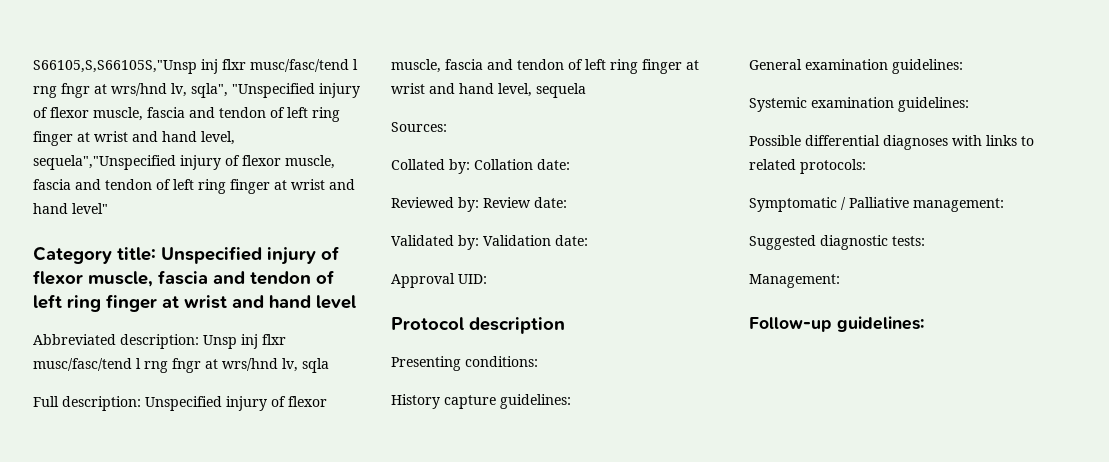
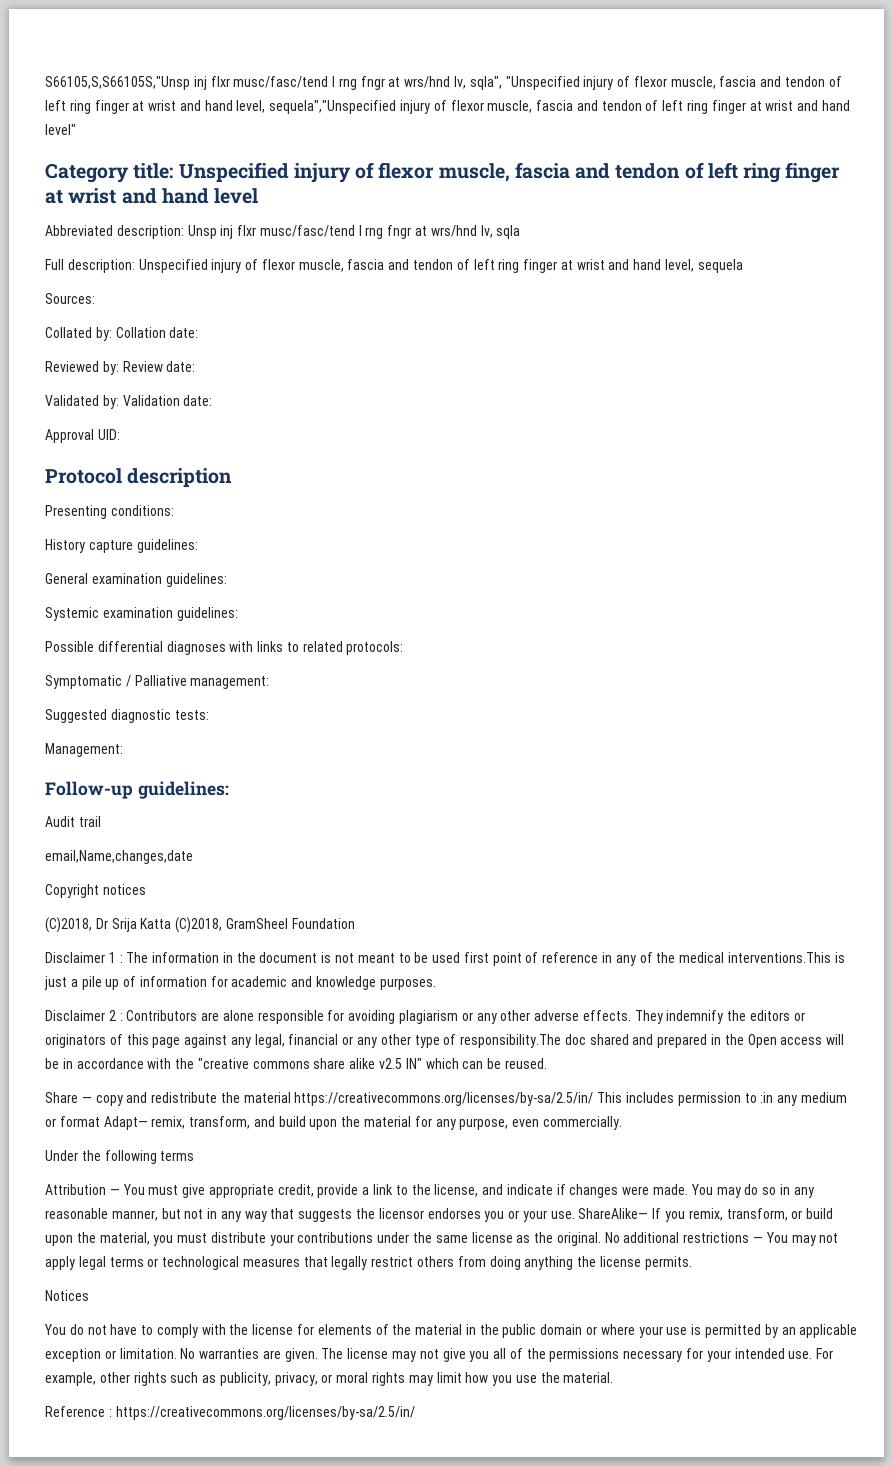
+ Audit trail
+ email,Name,changes,date
+ Copyright notices
+ (C)2018, Dr Srija Katta (C)2018, GramSheel Foundation
+ Disclaimer 1 : The information in the document is not meant to be used first point of reference in any of the medical interventions.This is just a pile up of information for academic and knowledge purposes.
+ Disclaimer 2 : Contributors are alone responsible for avoiding plagiarism or any other adverse effects. They indemnify the editors or originators of this page against any legal, financial or any other type of responsibility.The doc shared and prepared in the Open access will be in accordance with the "creative commons share alike v2.5 IN" which can be reused.
+ Share — copy and redistribute the material https://creativecommons.org/licenses/by-sa/2.5/in/ This includes permission to :in any medium or format Adapt— remix, transform, and build upon the material for any purpose, even commercially.
+ Under the following terms
+ Attribution — You must give appropriate credit, provide a link to the license, and indicate if changes were made. You may do so in any reasonable manner, but not in any way that suggests the licensor endorses you or your use. ShareAlike— If you remix, transform, or build upon the material, you must distribute your contributions under the same license as the original. No additional restrictions — You may not apply legal terms or technological measures that legally restrict others from doing anything the license permits.
+ Notices
+ You do not have to comply with the license for elements of the material in the public domain or where your use is permitted by an applicable exception or limitation. No warranties are given. The license may not give you all of the permissions necessary for your intended use. For example, other rights such as publicity, privacy, or moral rights may limit how you use the material.
+ Reference : https://creativecommons.org/licenses/by-sa/2.5/in/

